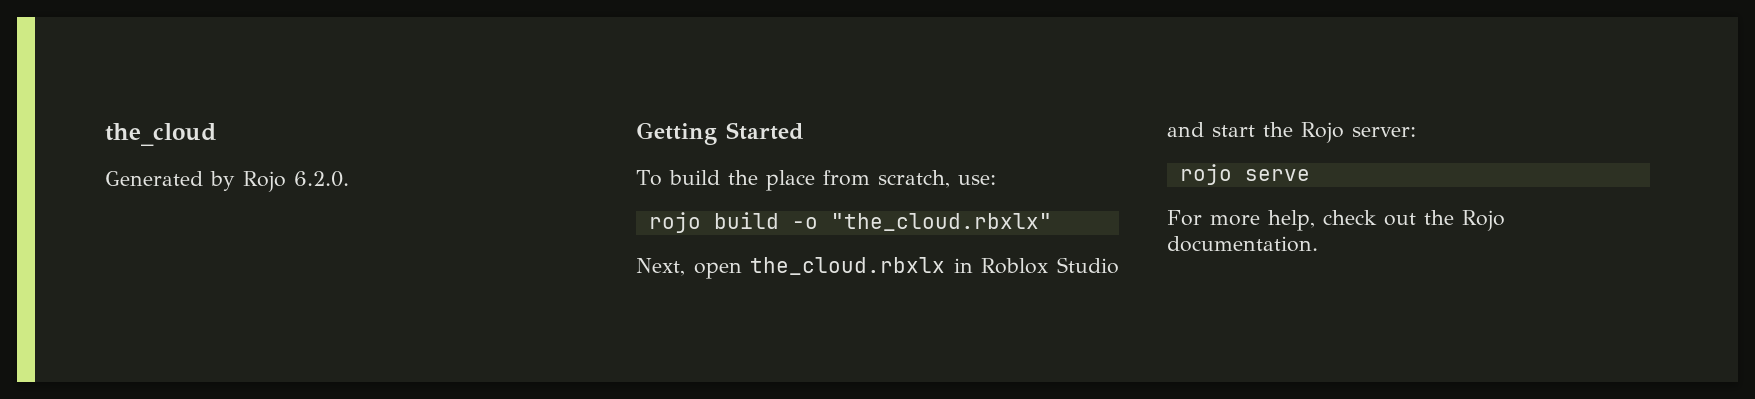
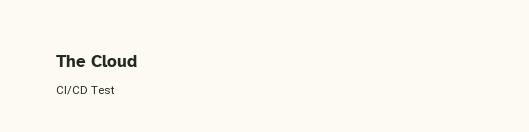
- the_cloud
- Generated by Rojo 6.2.0.
- Getting Started
- To build the place from scratch, use:
- rojo build -o "the_cloud.rbxlx"
- Next, open the_cloud.rbxlx in Roblox Studio and start the Rojo server:
- rojo serve
- For more help, check out the Rojo documentation.
+ The Cloud
+ CI/CD Test

